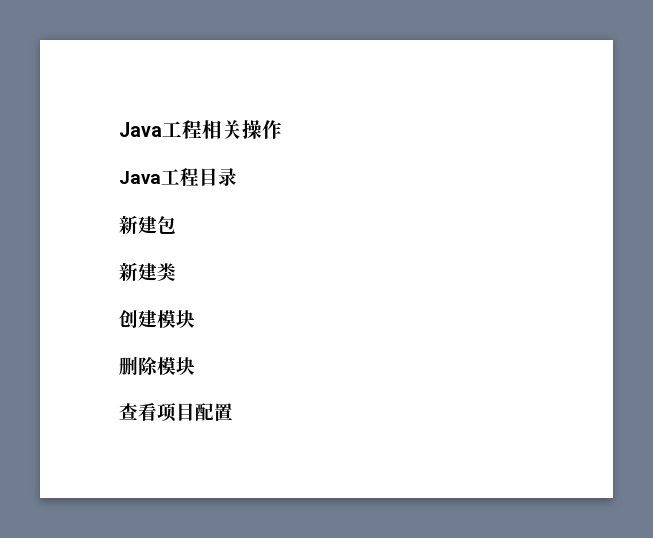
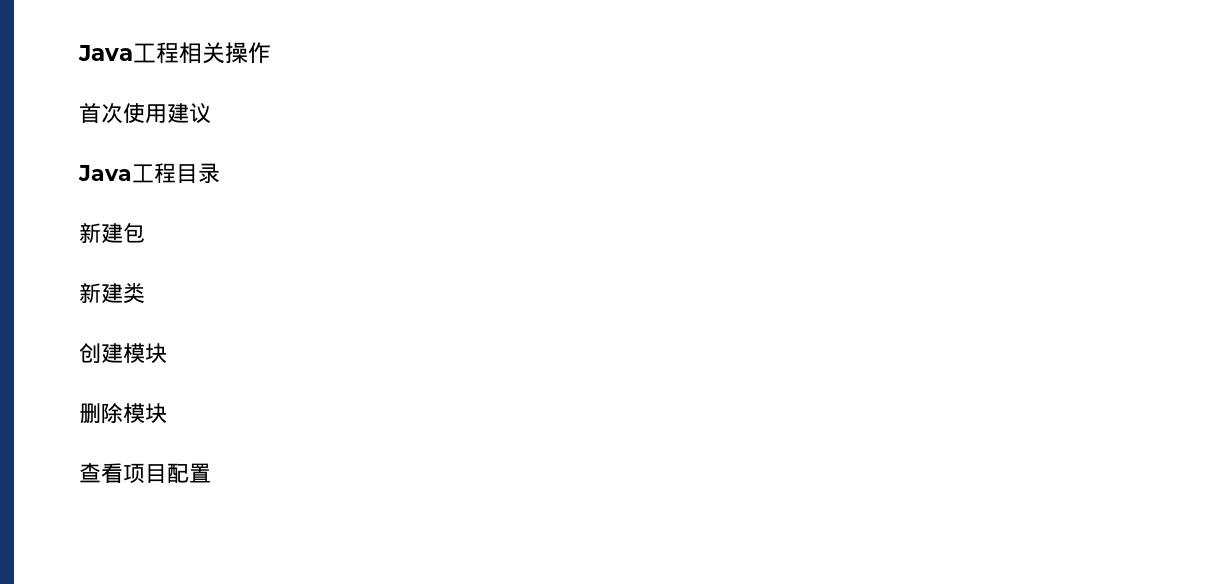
+ 首次使用建议

